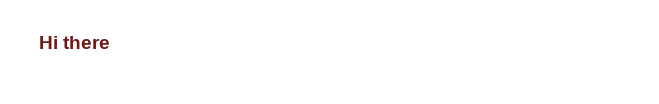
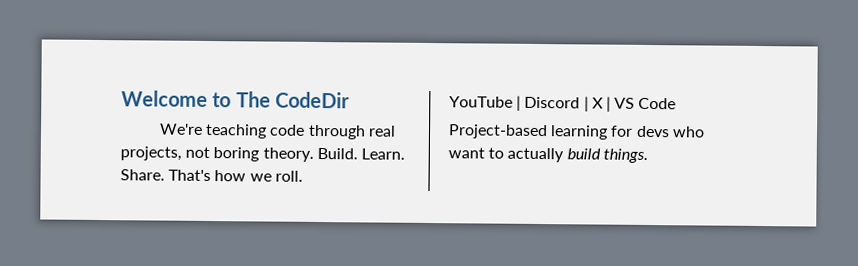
- Hi there
+ Welcome to The CodeDir
+ We're teaching code through real projects, not boring theory. Build. Learn. Share. That's how we roll.
+ YouTube | Discord | X | VS Code
+ Project-based learning for devs who want to actually build things.

